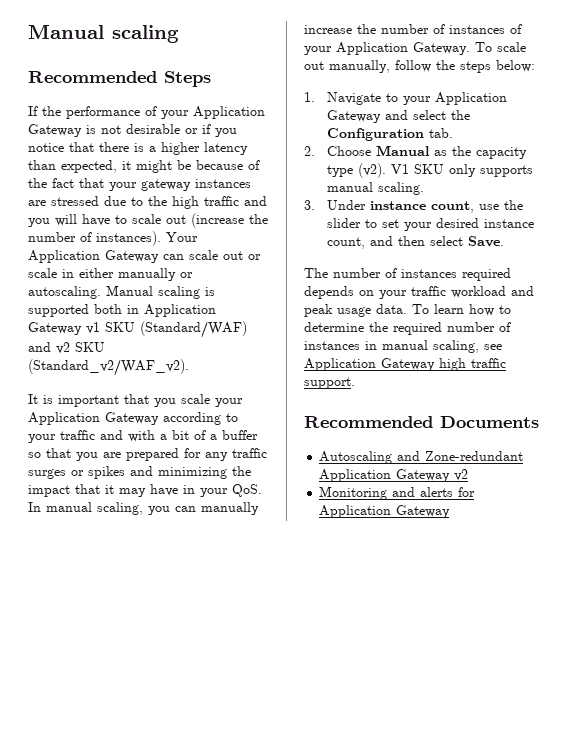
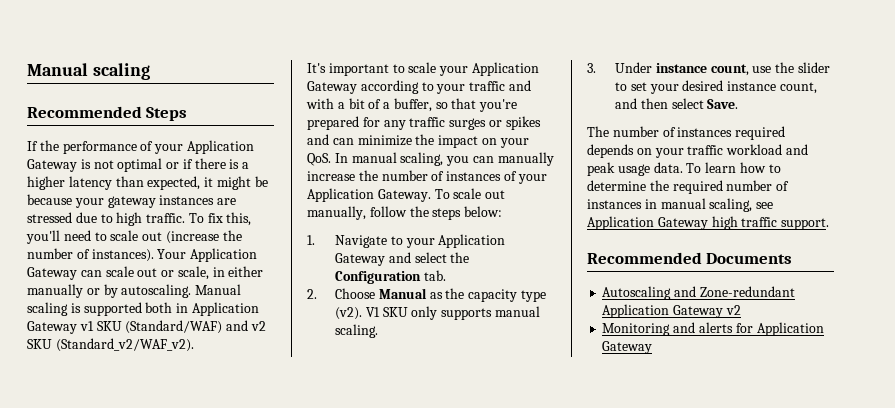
- If the performance of your Application Gateway is not desirable or if you notice that there is a higher latency than expected, it might be because of the fact that your gateway instances are stressed due to the high traffic and you will have to scale out (increase the number of instances).
+ If the performance of your Application Gateway is not optimal or if there is a higher latency than expected, it might be because your gateway instances are stressed due to high traffic. To fix this, you'll need to scale out (increase the number of instances).
- Your Application Gateway can scale out or scale in either manually or autoscaling.
+ Your Application Gateway can scale out or scale, in either manually or by autoscaling.
- It is important that you scale your Application Gateway according to your traffic and with a bit of a buffer so that you are prepared for any traffic surges or spikes and minimizing the impact that it may have in your QoS. In manual scaling, you can manually increase the number of instances of your Application Gateway.
+ It's important to scale your Application Gateway according to your traffic and with a bit of a buffer, so that you're prepared for any traffic surges or spikes and can minimize the impact on your QoS. In manual scaling, you can manually increase the number of instances of your Application Gateway.

